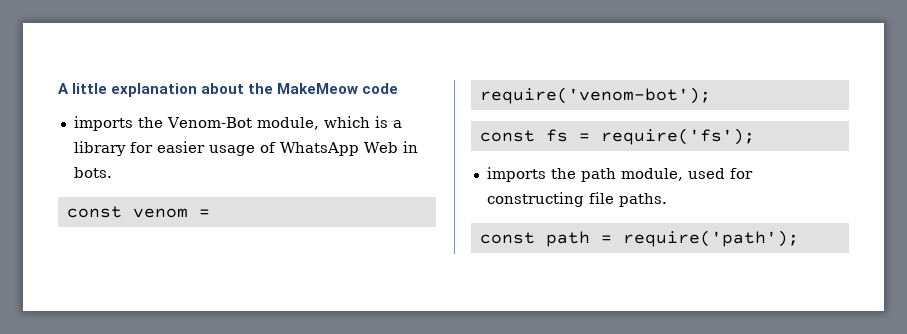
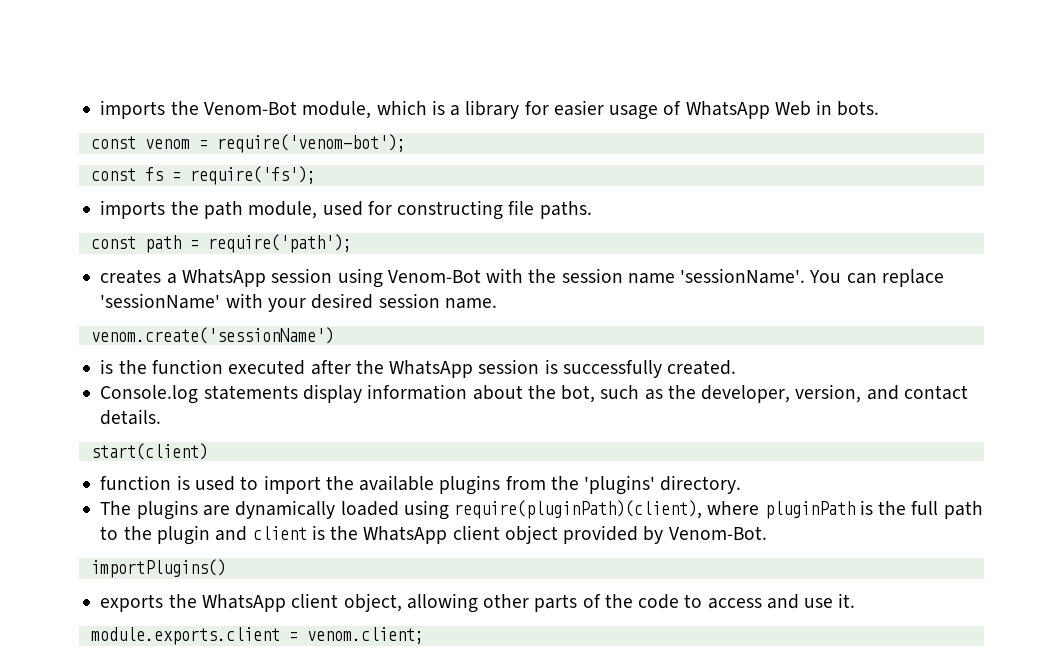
- A little explanation about the MakeMeow code
+ creates a WhatsApp session using Venom-Bot with the session name 'sessionName'. You can replace 'sessionName' with your desired session name.
+ venom.create('sessionName')
+ is the function executed after the WhatsApp session is successfully created.
+ Console.log statements display information about the bot, such as the developer, version, and contact details.
+ start(client)
+ function is used to import the available plugins from the 'plugins' directory.
+ The plugins are dynamically loaded using require(pluginPath)(client), where pluginPath is the full path to the plugin and client is the WhatsApp client object provided by Venom-Bot.
+ importPlugins()
+ exports the WhatsApp client object, allowing other parts of the code to access and use it.
+ module.exports.client = venom.client;

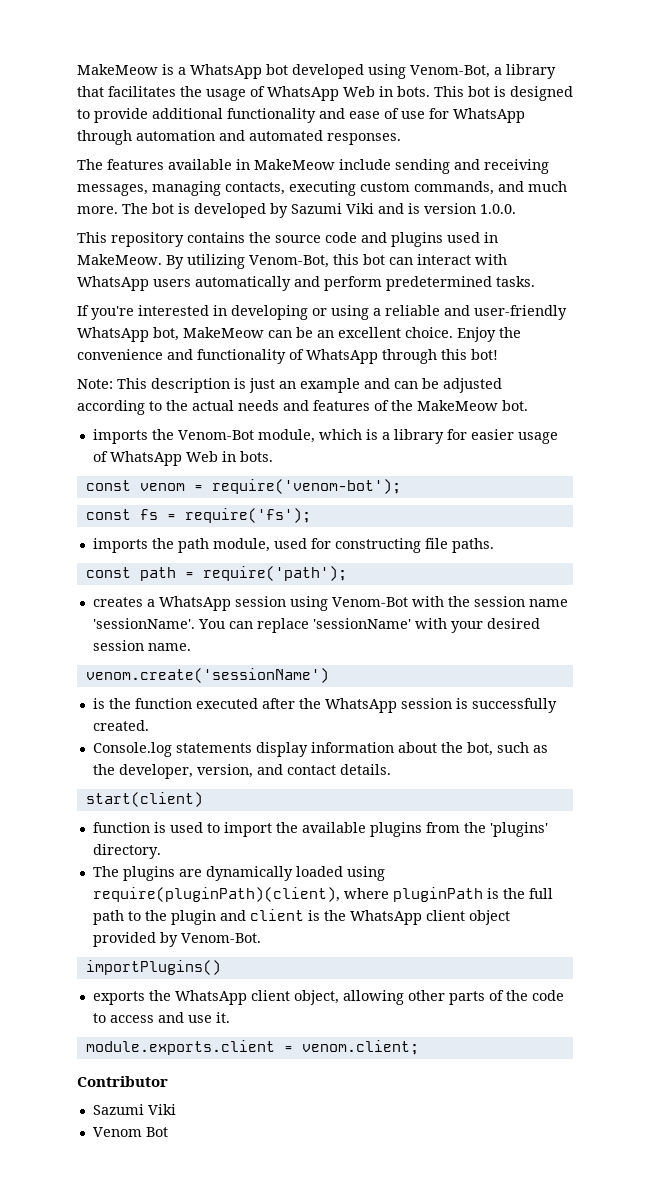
+ MakeMeow is a WhatsApp bot developed using Venom-Bot, a library that facilitates the usage of WhatsApp Web in bots. This bot is designed to provide additional functionality and ease of use for WhatsApp through automation and automated responses.
+ The features available in MakeMeow include sending and receiving messages, managing contacts, executing custom commands, and much more. The bot is developed by Sazumi Viki and is version 1.0.0.
+ This repository contains the source code and plugins used in MakeMeow. By utilizing Venom-Bot, this bot can interact with WhatsApp users automatically and perform predetermined tasks.
+ If you're interested in developing or using a reliable and user-friendly WhatsApp bot, MakeMeow can be an excellent choice. Enjoy the convenience and functionality of WhatsApp through this bot!
+ Note: This description is just an example and can be adjusted according to the actual needs and features of the MakeMeow bot.
+ Contributor
+ Sazumi Viki
+ Venom Bot

